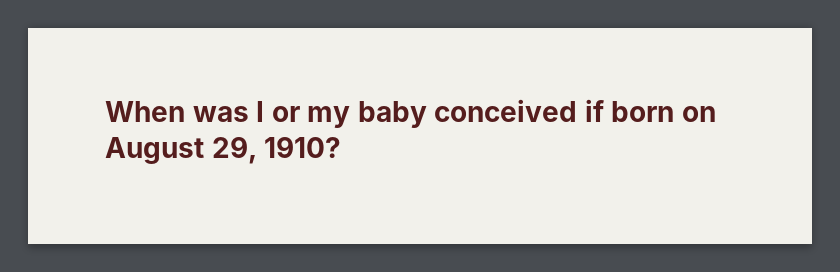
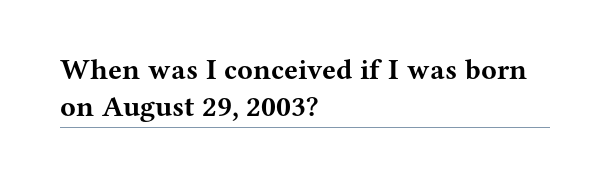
- When was I or my baby conceived if born on August 29, 1910?
+ When was I conceived if I was born on August 29, 2003?

